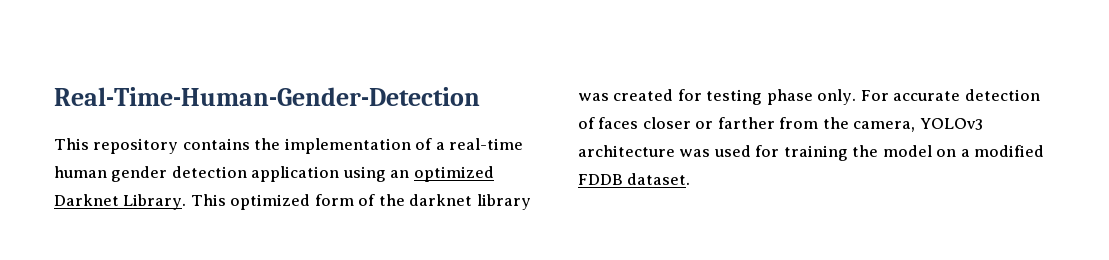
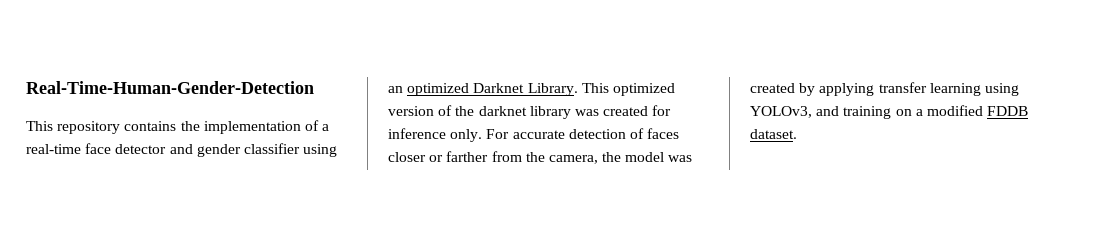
- This repository contains the implementation of a real-time human gender detection application using an optimized Darknet Library.
+ This repository contains the implementation of a real-time face detector and gender classifier using an optimized Darknet Library.
- This optimized form of the darknet library was created for testing phase only.
+ This optimized version of the darknet library was created for inference only.
- For accurate detection of faces closer or farther from the camera, YOLOv3 architecture was used for training the model on a modified FDDB dataset.
+ For accurate detection of faces closer or farther from the camera, the model was created by applying transfer learning using YOLOv3, and training on a modified FDDB dataset.

